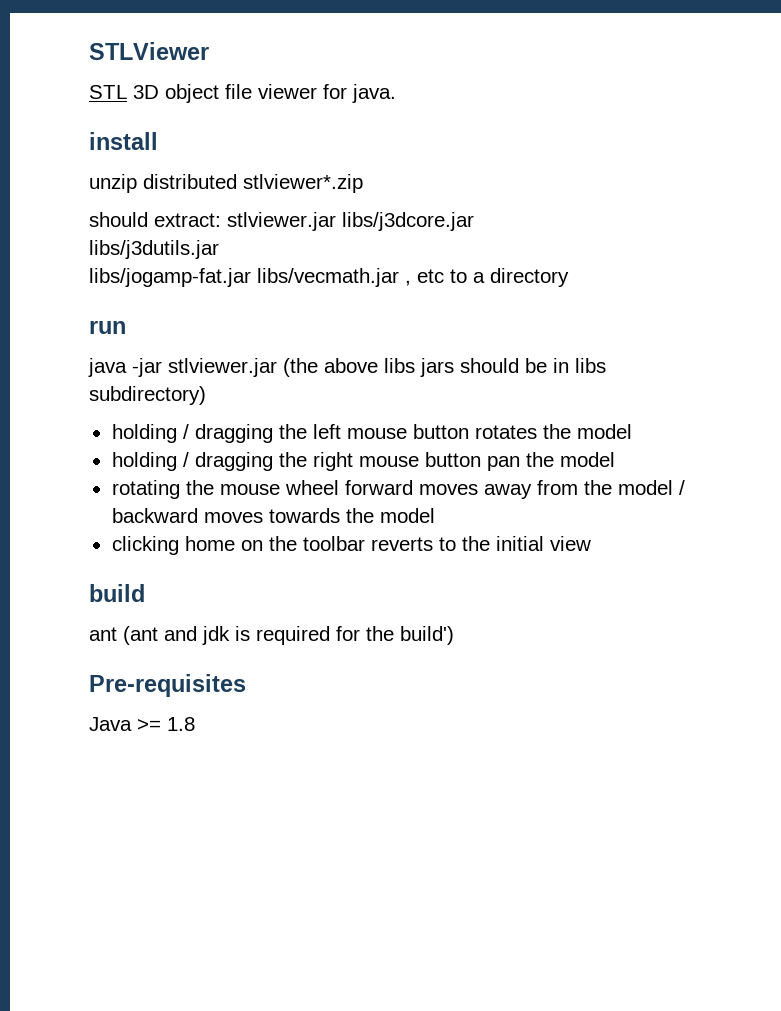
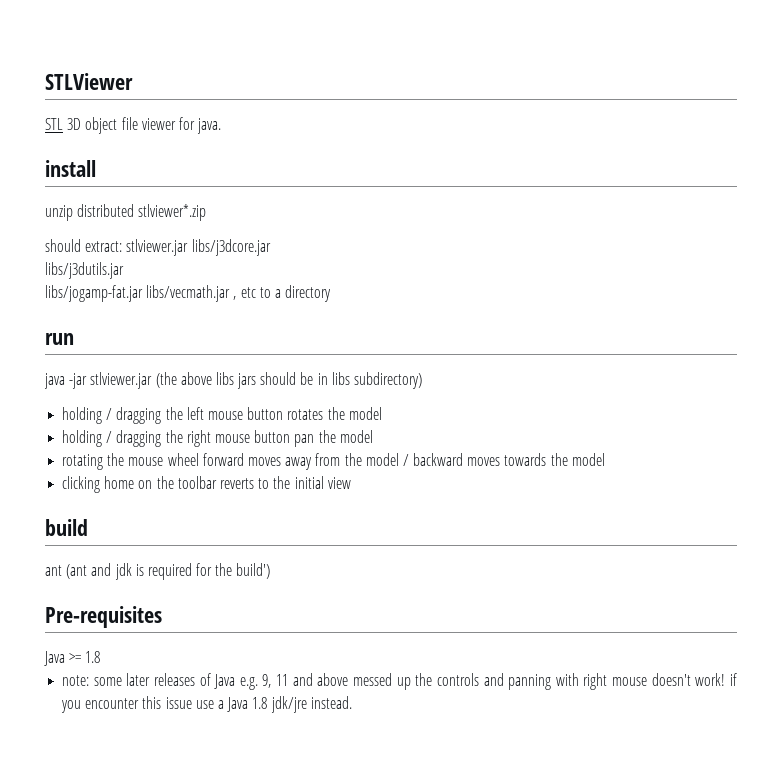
+ note: some later releases of Java e.g. 9, 11 and above messed up the controls and panning with right mouse doesn't work! if you encounter this issue use a Java 1.8 jdk/jre instead.

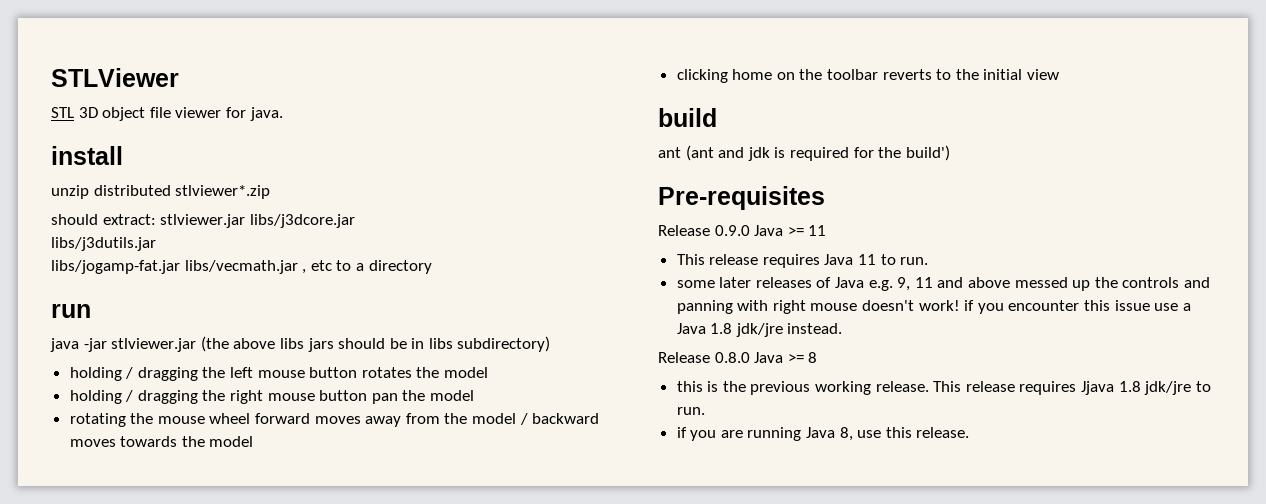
- Java >= 1.8
- note: some later releases of Java e.g. 9, 11 and above messed up the controls and panning with right mouse doesn't work! if you encounter this issue use a Java 1.8 jdk/jre instead.
+ Release 0.9.0 Java >= 11
+ This release requires Java 11 to run.
+ some later releases of Java e.g. 9, 11 and above messed up the controls and panning with right mouse doesn't work! if you encounter this issue use a Java 1.8 jdk/jre instead.
+ Release 0.8.0 Java >= 8
+ this is the previous working release. This release requires Jjava 1.8 jdk/jre to run.
+ if you are running Java 8, use this release.

